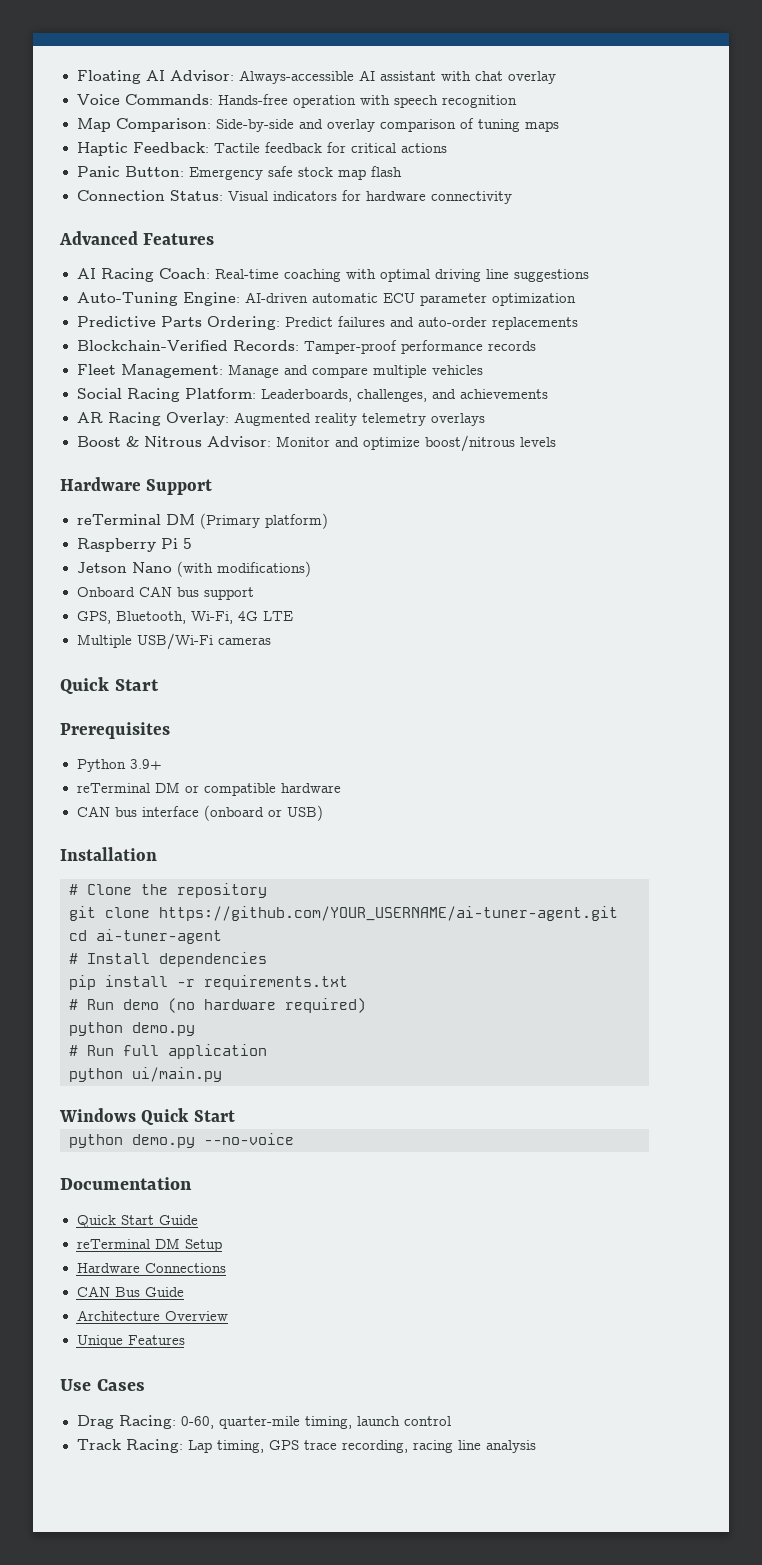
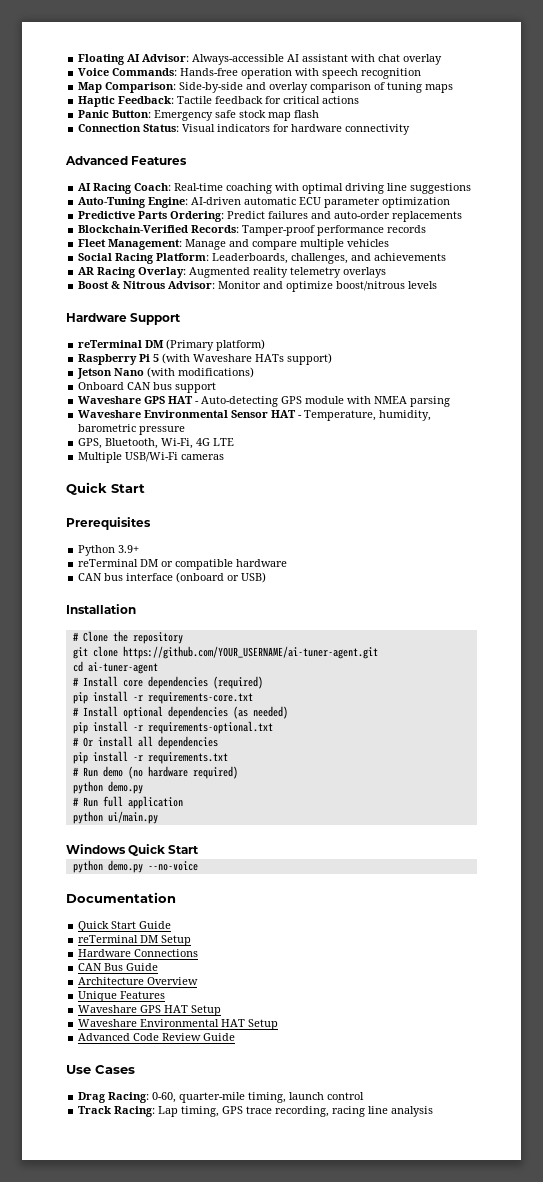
- Raspberry Pi 5
+ Raspberry Pi 5 (with Waveshare HATs support)
+ Waveshare GPS HAT - Auto-detecting GPS module with NMEA parsing
+ Waveshare Environmental Sensor HAT - Temperature, humidity, barometric pressure
- # Install dependencies
+ # Install core dependencies (required)
+ pip install -r requirements-core.txt
+ # Install optional dependencies (as needed)
+ pip install -r requirements-optional.txt
+ # Or install all dependencies
+ Waveshare GPS HAT Setup
+ Waveshare Environmental HAT Setup
+ Advanced Code Review Guide

